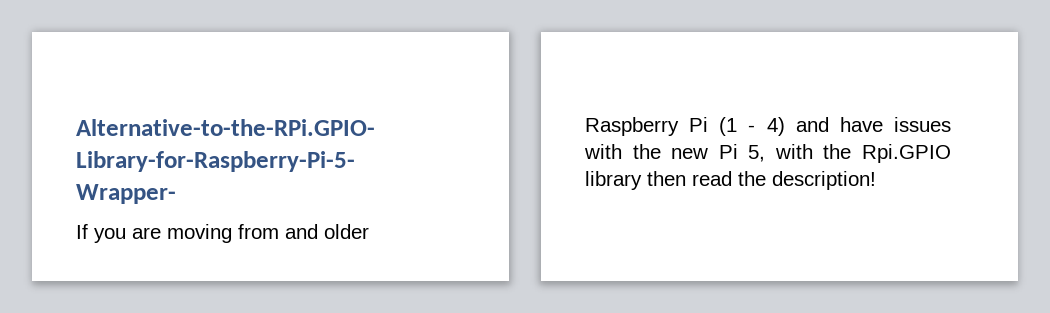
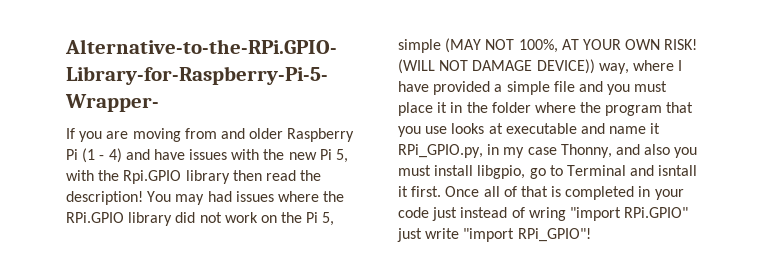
+ You may had issues where the RPi.GPIO library did not work on the Pi 5, simple (MAY NOT 100%, AT YOUR OWN RISK! (WILL NOT DAMAGE DEVICE)) way, where I have provided a simple file and you must place it in the folder where the program that you use looks at executable and name it RPi_GPIO.py, in my case Thonny, and also you must install libgpio, go to Terminal and isntall it first. Once all of that is completed in your code just instead of wring "import RPi.GPIO" just write "import RPi_GPIO"!

